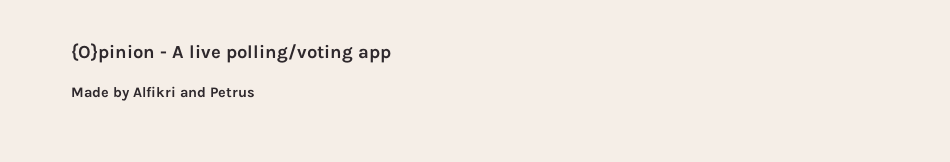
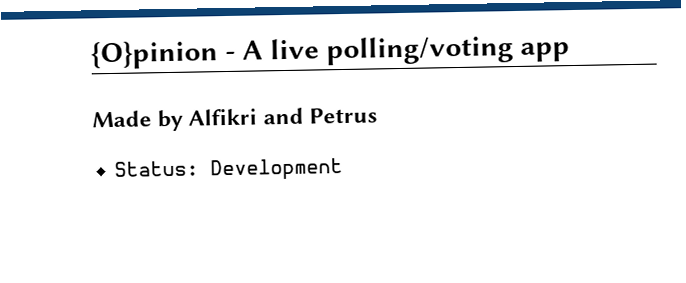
+ Status: Development

